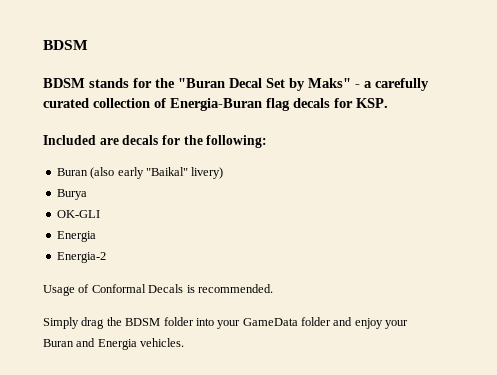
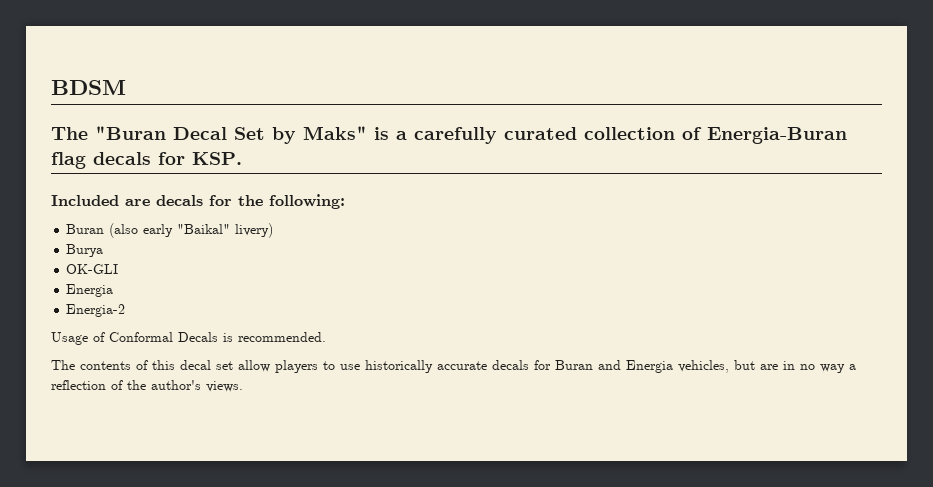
- BDSM stands for the "Buran Decal Set by Maks" - a carefully curated collection of Energia-Buran flag decals for KSP.
+ The "Buran Decal Set by Maks" is a carefully curated collection of Energia-Buran flag decals for KSP.
- Simply drag the BDSM folder into your GameData folder and enjoy your Buran and Energia vehicles.
+ The contents of this decal set allow players to use historically accurate decals for Buran and Energia vehicles, but are in no way a reflection of the author's views.

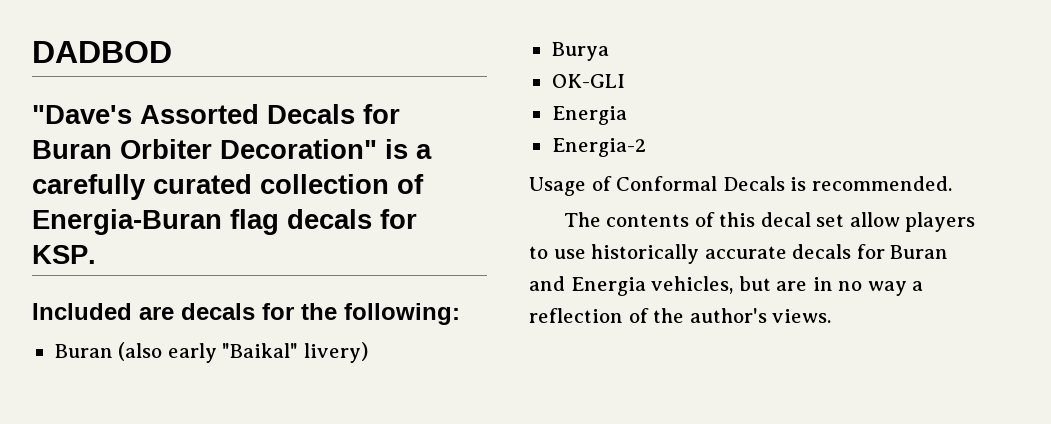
- BDSM
- The "Buran Decal Set by Maks" is a carefully curated collection of Energia-Buran flag decals for KSP.
+ DADBOD
+ "Dave's Assorted Decals for Buran Orbiter Decoration" is a carefully curated collection of Energia-Buran flag decals for KSP.

